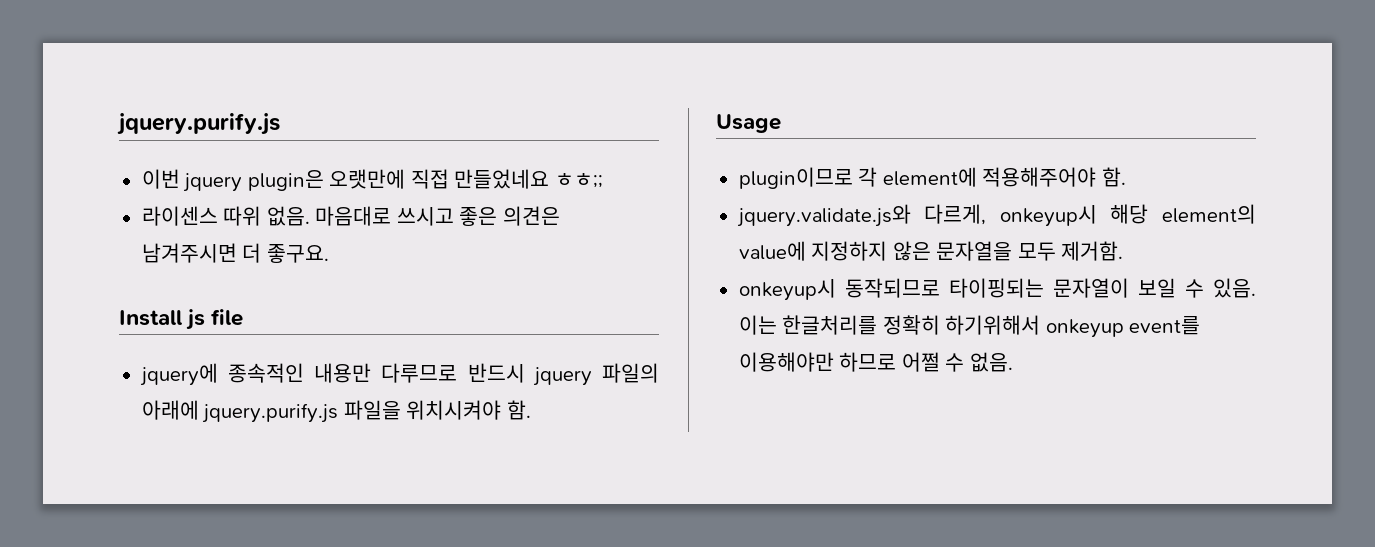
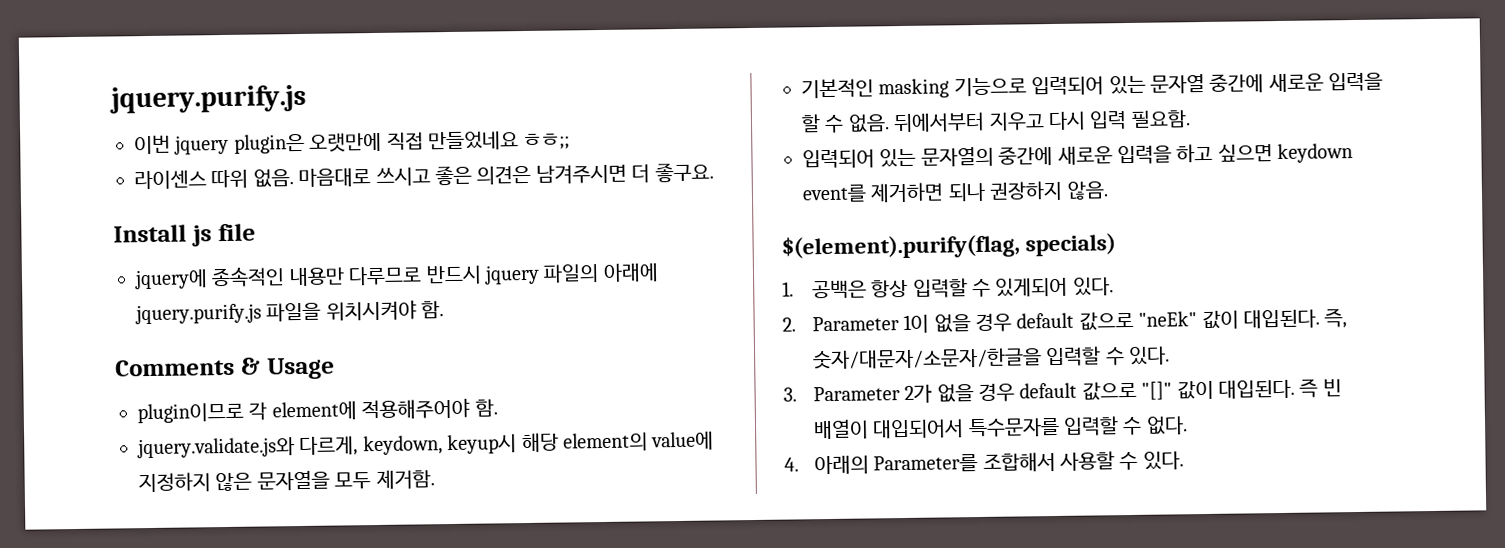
- Usage
+ Comments & Usage
- jquery.validate.js와 다르게, onkeyup시 해당 element의 value에 지정하지 않은 문자열을 모두 제거함.
+ jquery.validate.js와 다르게, keydown, keyup시 해당 element의 value에 지정하지 않은 문자열을 모두 제거함.
- onkeyup시 동작되므로 타이핑되는 문자열이 보일 수 있음. 이는 한글처리를 정확히 하기위해서 onkeyup event를 이용해야만 하므로 어쩔 수 없음.
+ 기본적인 masking 기능으로 입력되어 있는 문자열 중간에 새로운 입력을 할 수 없음. 뒤에서부터 지우고 다시 입력 필요함.
+ 입력되어 있는 문자열의 중간에 새로운 입력을 하고 싶으면 keydown event를 제거하면 되나 권장하지 않음.
+ $(element).purify(flag, specials)
+ 1. 공백은 항상 입력할 수 있게되어 있다.
+ 2. Parameter 1이 없을 경우 default 값으로 "neEk" 값이 대입된다. 즉, 숫자/대문자/소문자/한글을 입력할 수 있다.
+ 3. Parameter 2가 없을 경우 default 값으로 "[]" 값이 대입된다. 즉 빈 배열이 대입되어서 특수문자를 입력할 수 없다.
+ 4. 아래의 Parameter를 조합해서 사용할 수 있다.

